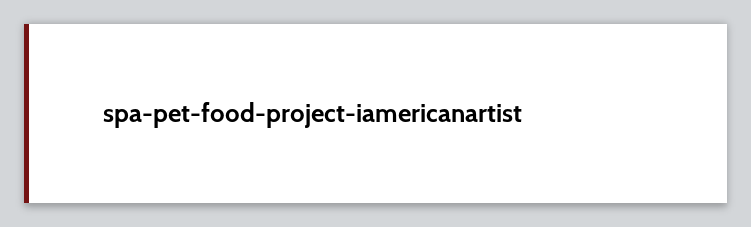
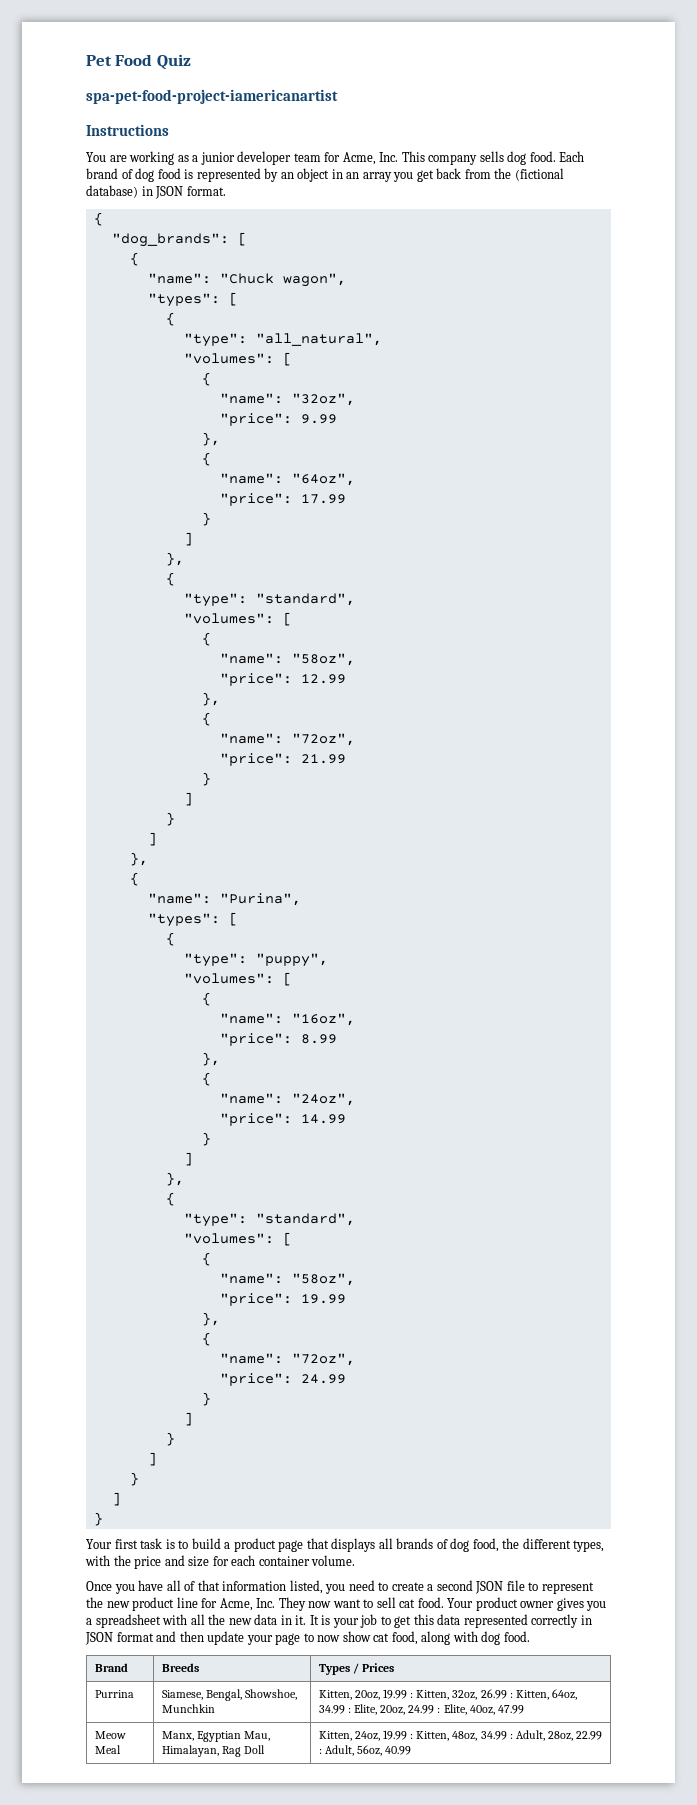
+ Pet Food Quiz
  spa-pet-food-project-iamericanartist
+ Instructions
+ You are working as a junior developer team for Acme, Inc. This company sells dog food. Each brand of dog food is represented by an object in an array you get back from the (fictional database) in JSON format.
+ {
+ "dog_brands": [
+ {
+ "name": "Chuck wagon",
+ "types": [
+ {
+ "type": "all_natural",
+ "volumes": [
+ {
+ "name": "32oz",
+ "price": 9.99
+ },
+ {
+ "name": "64oz",
+ "price": 17.99
+ }
+ ]
+ },
+ {
+ "type": "standard",
+ "volumes": [
+ {
+ "name": "58oz",
+ "price": 12.99
+ },
+ {
+ "name": "72oz",
+ "price": 21.99
+ }
+ ]
+ }
+ ]
+ },
+ {
+ "name": "Purina",
+ "types": [
+ {
+ "type": "puppy",
+ "volumes": [
+ {
+ "name": "16oz",
+ "price": 8.99
+ },
+ {
+ "name": "24oz",
+ "price": 14.99
+ }
+ ]
+ },
+ {
+ "type": "standard",
+ "volumes": [
+ {
+ "name": "58oz",
+ "price": 19.99
+ },
+ {
+ "name": "72oz",
+ "price": 24.99
+ }
+ ]
+ }
+ ]
+ }
+ ]
+ }
+ Your first task is to build a product page that displays all brands of dog food, the different types, with the price and size for each container volume.
+ Once you have all of that information listed, you need to create a second JSON file to represent the new product line for Acme, Inc. They now want to sell cat food. Your product owner gives you a spreadsheet with all the new data in it. It is your job to get this data represented correctly in JSON format and then update your page to now show cat food, along with dog food.
+ Brand | Breeds | Types / Prices
+ Purrina | Siamese, Bengal, Showshoe, Munchkin | Kitten, 20oz, 19.99 : Kitten, 32oz, 26.99 : Kitten, 64oz, 34.99 : Elite, 20oz, 24.99 : Elite, 40oz, 47.99
+ Meow Meal | Manx, Egyptian Mau, Himalayan, Rag Doll | Kitten, 24oz, 19.99 : Kitten, 48oz, 34.99 : Adult, 28oz, 22.99 : Adult, 56oz, 40.99

